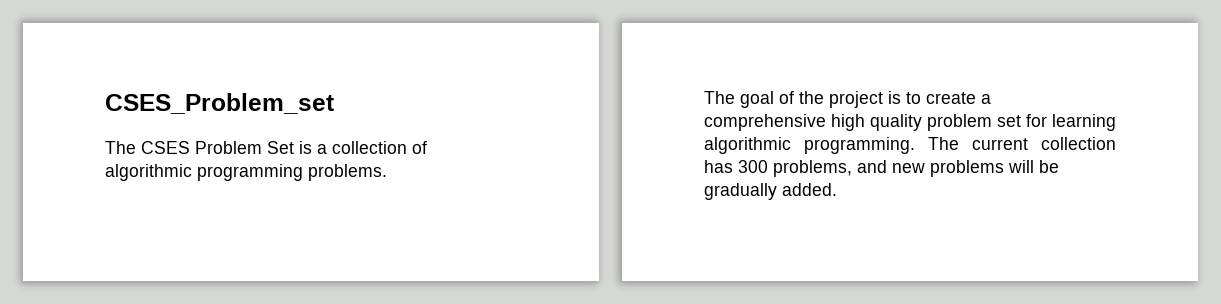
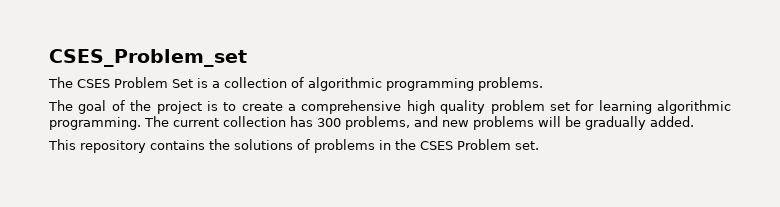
+ This repository contains the solutions of problems in the CSES Problem set.

